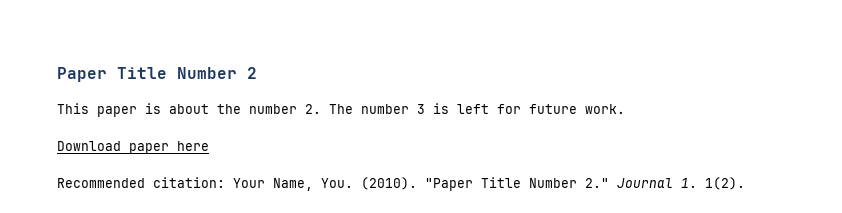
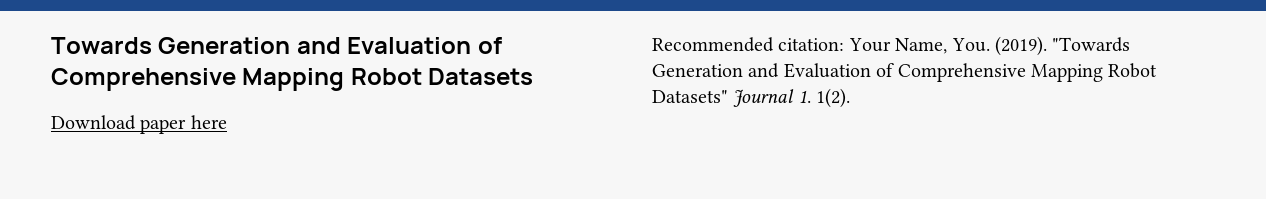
- Paper Title Number 2
- This paper is about the number 2. The number 3 is left for future work.
+ Towards Generation and Evaluation of Comprehensive Mapping Robot Datasets
- Recommended citation: Your Name, You. (2010). "Paper Title Number 2." Journal 1. 1(2).
+ Recommended citation: Your Name, You. (2019). "Towards Generation and Evaluation of Comprehensive Mapping Robot Datasets" Journal 1. 1(2).

